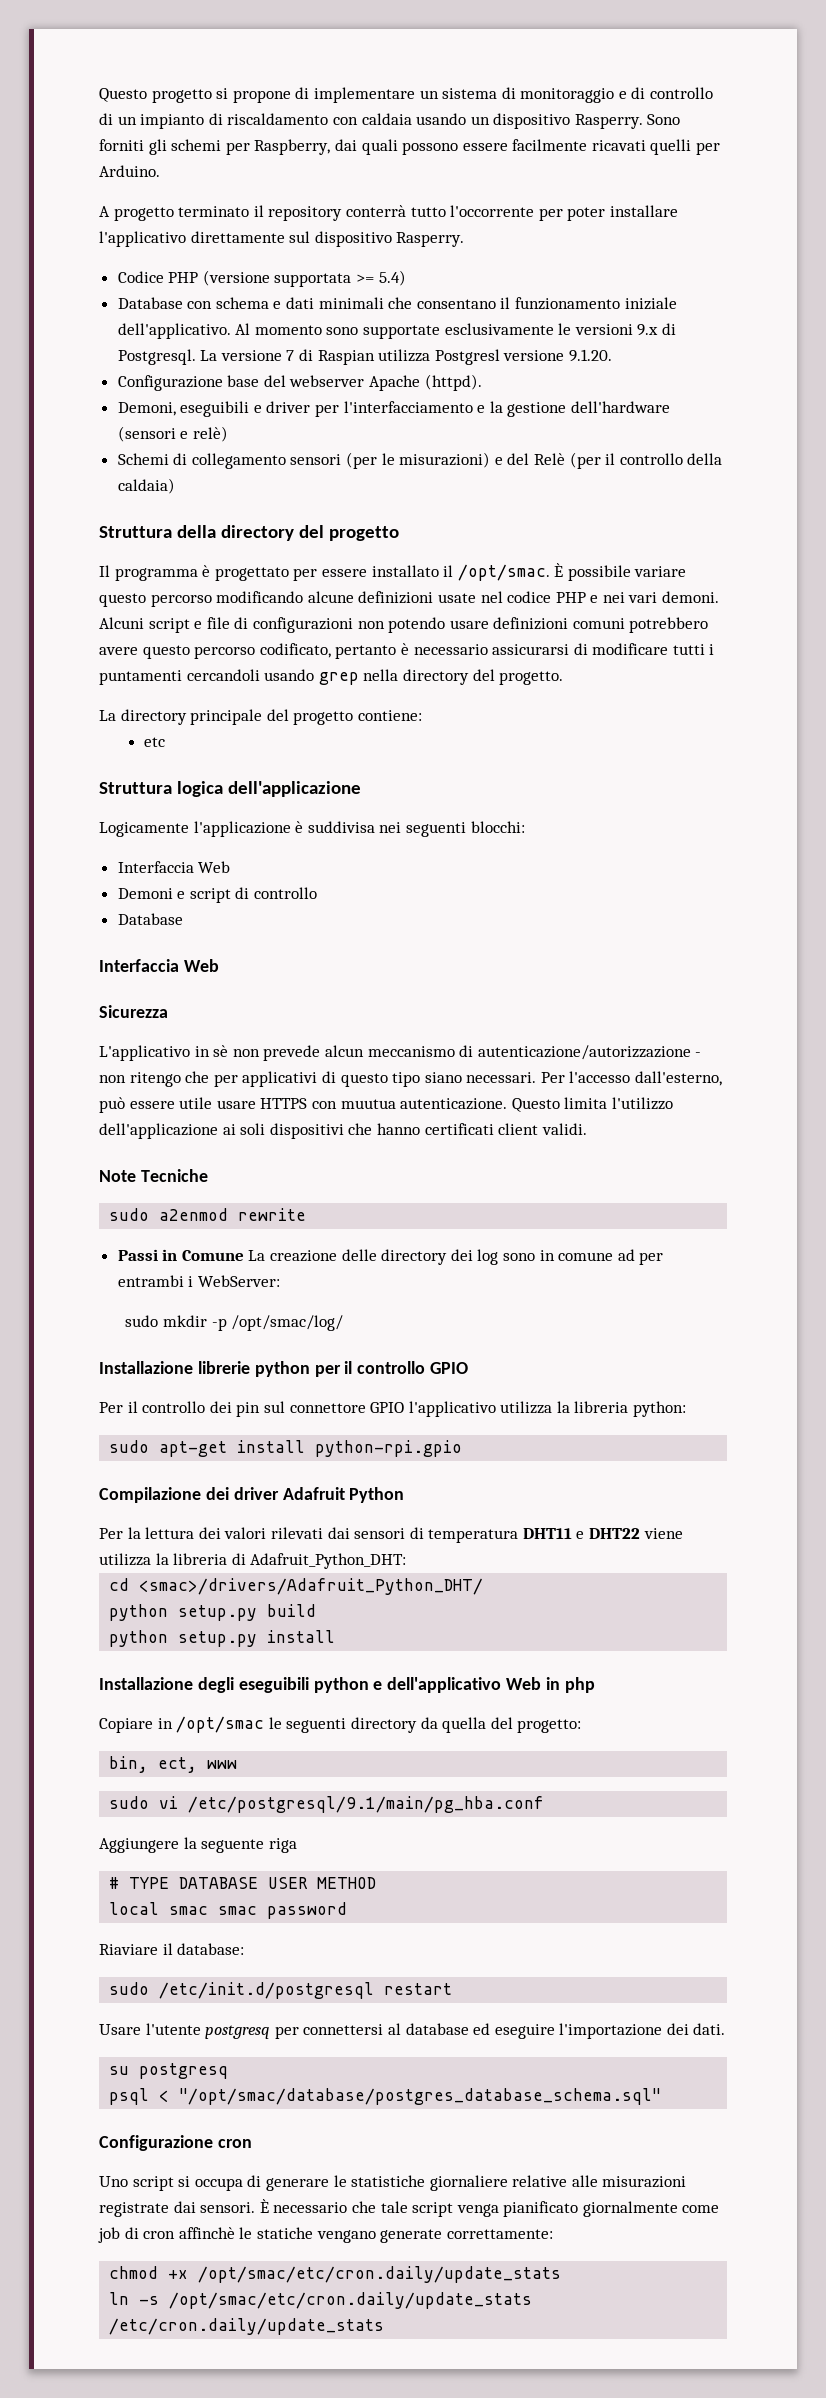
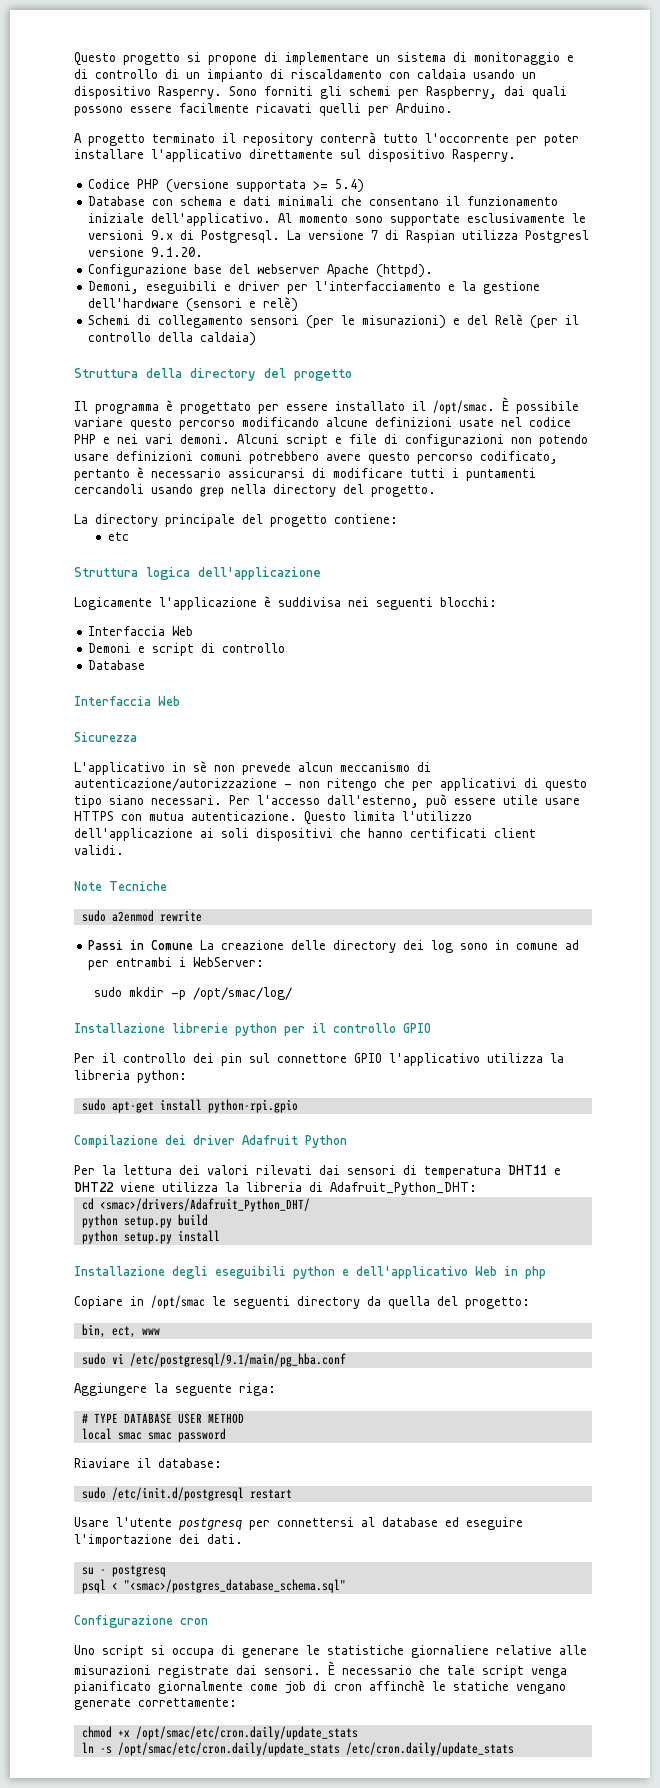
- Per l'accesso dall'esterno, può essere utile usare HTTPS con muutua autenticazione.
+ Per l'accesso dall'esterno, può essere utile usare HTTPS con mutua autenticazione.
- Aggiungere la seguente riga
+ Aggiungere la seguente riga:
- su postgresq
+ su - postgresq
- psql < "/opt/smac/database/postgres_database_schema.sql"
+ psql < "<smac>/postgres_database_schema.sql"

